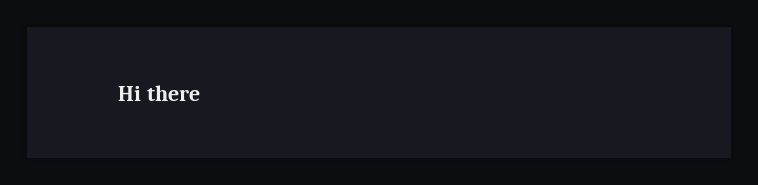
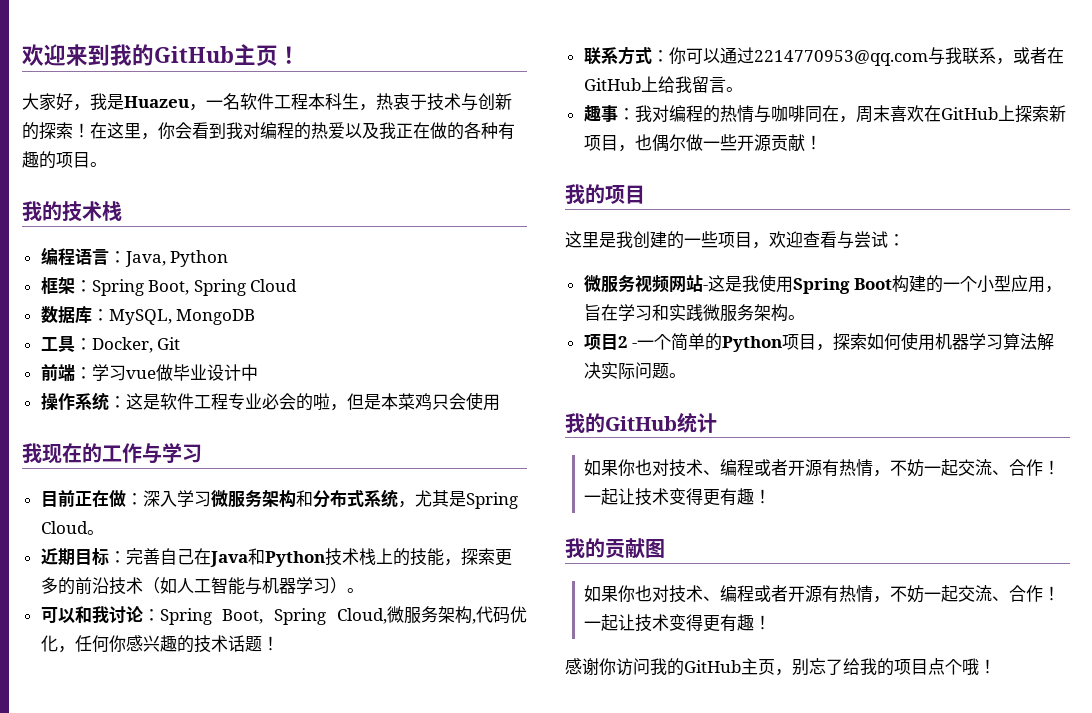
- Hi there
+ 欢迎来到我的GitHub主页！
+ 大家好，我是Huazeu，一名软件工程本科生，热衷于技术与创新的探索！在这里，你会看到我对编程的热爱以及我正在做的各种有趣的项目。
+ 我的技术栈
+ 编程语言：Java, Python
+ 框架：Spring Boot, Spring Cloud
+ 数据库：MySQL, MongoDB
+ 工具：Docker, Git
+ 前端：学习vue做毕业设计中
+ 操作系统：这是软件工程专业必会的啦，但是本菜鸡只会使用
+ 我现在的工作与学习
+ 目前正在做：深入学习微服务架构和分布式系统，尤其是Spring Cloud。
+ 近期目标：完善自己在Java和Python技术栈上的技能，探索更多的前沿技术（如人工智能与机器学习）。
+ 可以和我讨论：Spring Boot, Spring Cloud,微服务架构,代码优化，任何你感兴趣的技术话题！
+ 联系方式：你可以通过2214770953@qq.com与我联系，或者在GitHub上给我留言。
+ 趣事：我对编程的热情与咖啡同在，周末喜欢在GitHub上探索新项目，也偶尔做一些开源贡献！
+ 我的项目
+ 这里是我创建的一些项目，欢迎查看与尝试：
+ 微服务视频网站-这是我使用Spring Boot构建的一个小型应用，旨在学习和实践微服务架构。
+ 项目2 -一个简单的Python项目，探索如何使用机器学习算法解决实际问题。
+ 我的GitHub统计
+ 如果你也对技术、编程或者开源有热情，不妨一起交流、合作！一起让技术变得更有趣！
+ 我的贡献图
+ 如果你也对技术、编程或者开源有热情，不妨一起交流、合作！一起让技术变得更有趣！
+ 感谢你访问我的GitHub主页，别忘了给我的项目点个哦！

